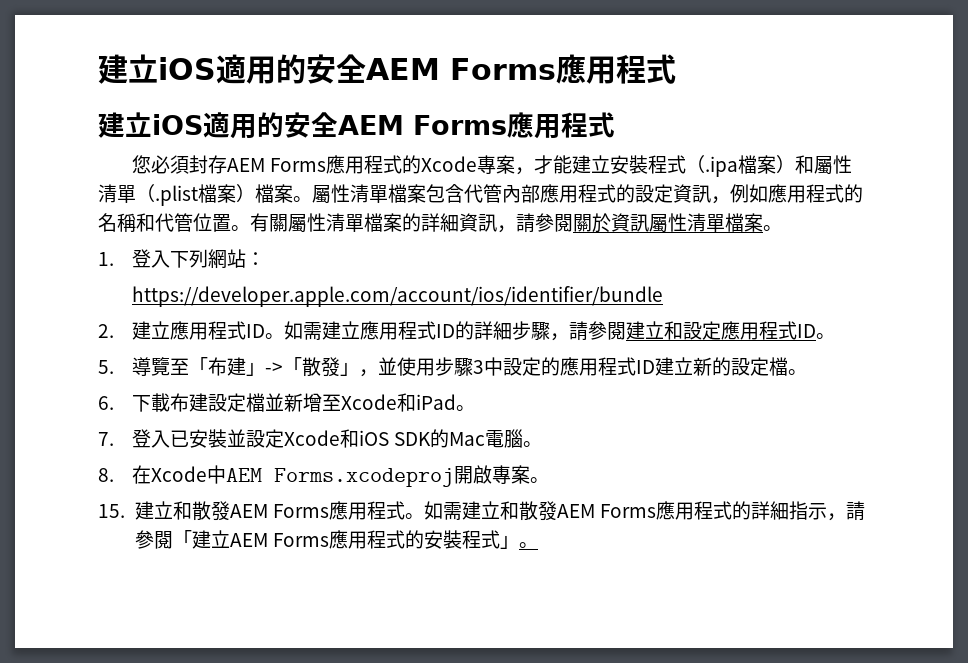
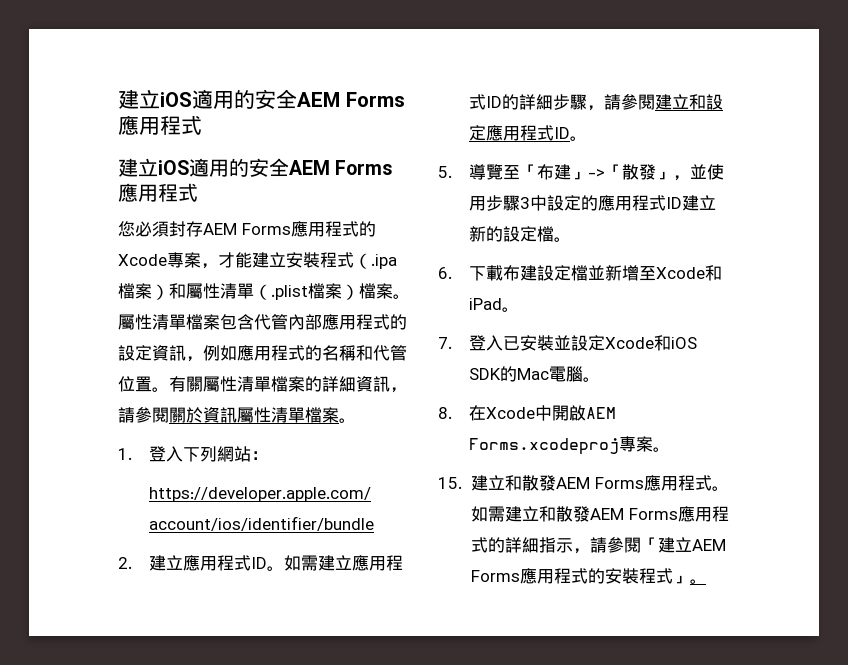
- 8.在Xcode中AEM Forms.xcodeproj開啟專案。
+ 8.在Xcode中開啟AEM Forms.xcodeproj專案。

